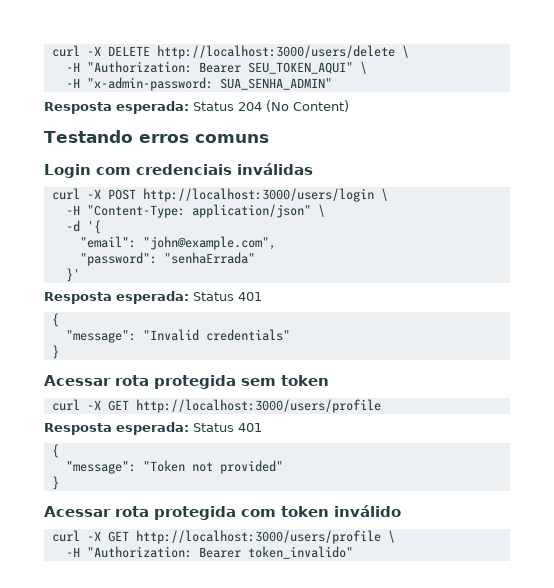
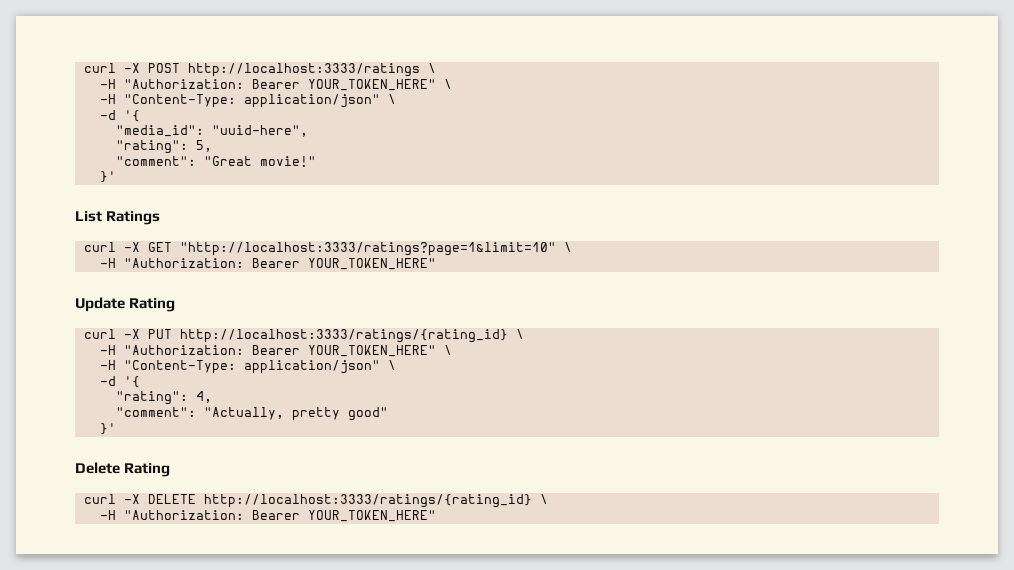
- curl -X DELETE http://localhost:3000/users/delete \
- -H "Authorization: Bearer SEU_TOKEN_AQUI" \
- -H "x-admin-password: SUA_SENHA_ADMIN"
- Resposta esperada: Status 204 (No Content)
- Testando erros comuns
- Login com credenciais inválidas
- curl -X POST http://localhost:3000/users/login \
+ curl -X POST http://localhost:3333/ratings \
+ -H "Authorization: Bearer YOUR_TOKEN_HERE" \
  -H "Content-Type: application/json" \
  -d '{
- "email": "john@example.com",
- "password": "senhaErrada"
+ "media_id": "uuid-here",
+ "rating": 5,
+ "comment": "Great movie!"
  }'
- Resposta esperada: Status 401
- {
- "message": "Invalid credentials"
- }
- Acessar rota protegida sem token
- curl -X GET http://localhost:3000/users/profile
- Resposta esperada: Status 401
- {
- "message": "Token not provided"
- }
- Acessar rota protegida com token inválido
- curl -X GET http://localhost:3000/users/profile \
- -H "Authorization: Bearer token_invalido"
+ List Ratings
+ curl -X GET "http://localhost:3333/ratings?page=1&limit=10" \
+ -H "Authorization: Bearer YOUR_TOKEN_HERE"
+ Update Rating
+ curl -X PUT http://localhost:3333/ratings/{rating_id} \
+ -H "Authorization: Bearer YOUR_TOKEN_HERE" \
+ -H "Content-Type: application/json" \
+ -d '{
+ "rating": 4,
+ "comment": "Actually, pretty good"
+ }'
+ Delete Rating
+ curl -X DELETE http://localhost:3333/ratings/{rating_id} \
+ -H "Authorization: Bearer YOUR_TOKEN_HERE"

